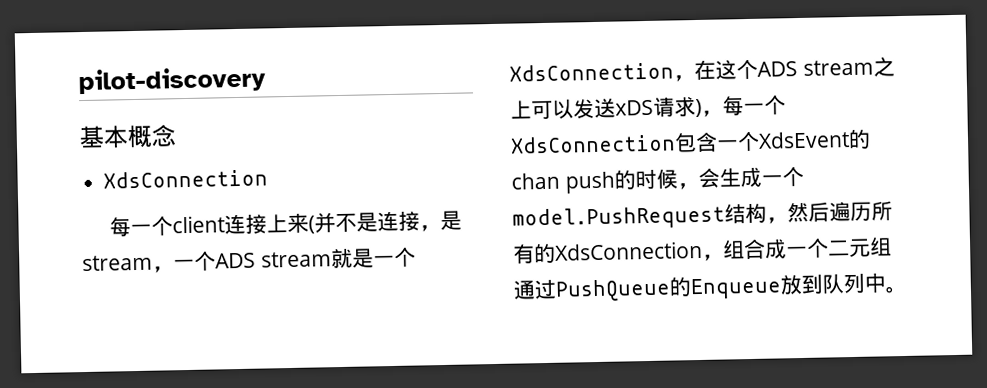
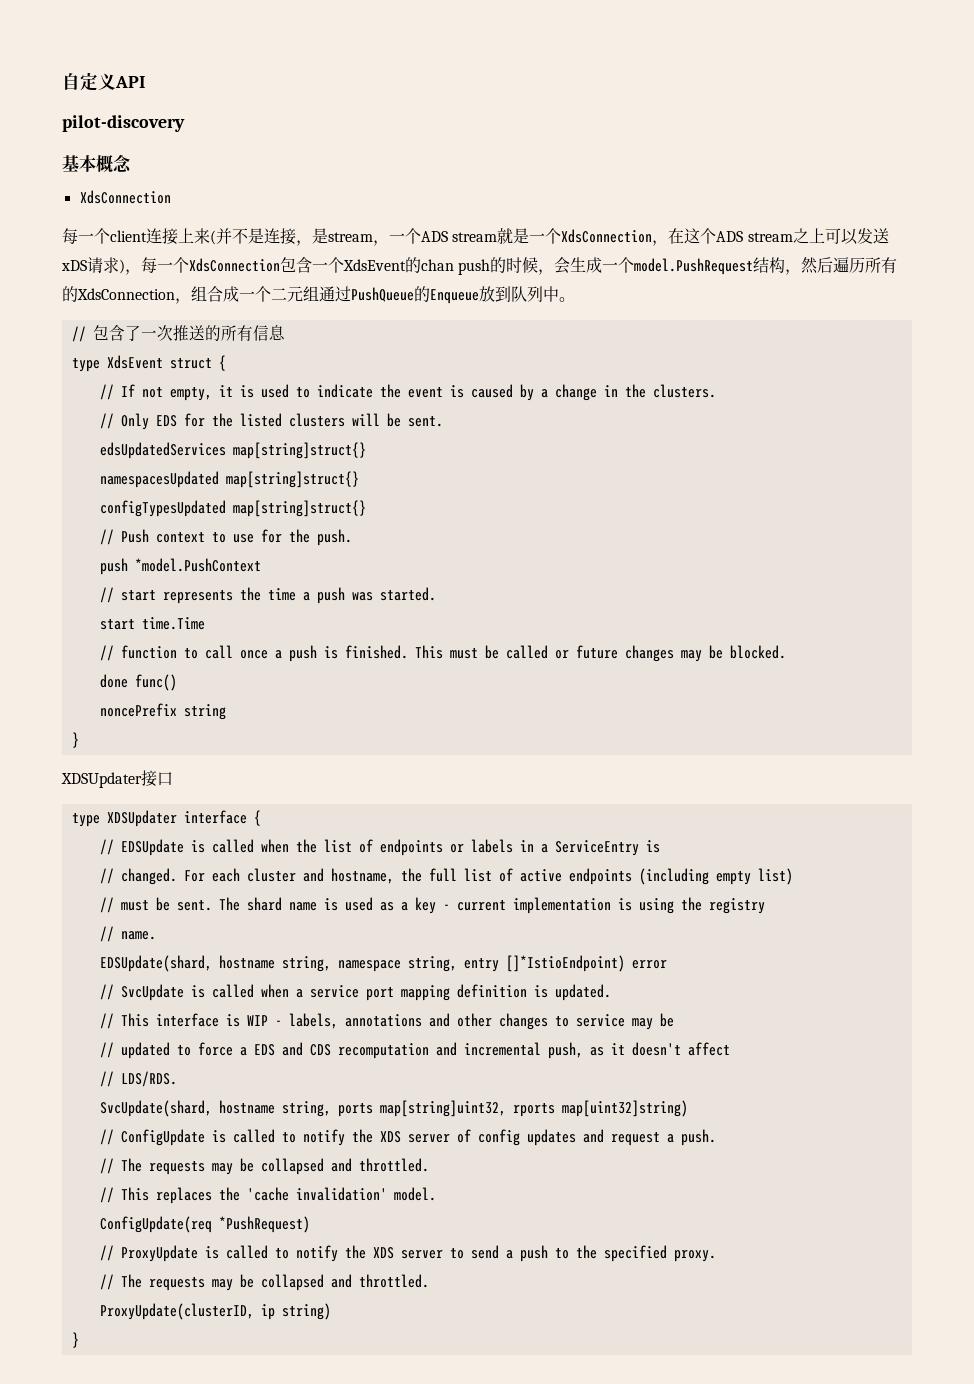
+ 自定义API
+ // 包含了一次推送的所有信息
+ type XdsEvent struct {
+ // If not empty, it is used to indicate the event is caused by a change in the clusters.
+ // Only EDS for the listed clusters will be sent.
+ edsUpdatedServices map[string]struct{}
+ namespacesUpdated map[string]struct{}
+ configTypesUpdated map[string]struct{}
+ // Push context to use for the push.
+ push *model.PushContext
+ // start represents the time a push was started.
+ start time.Time
+ // function to call once a push is finished. This must be called or future changes may be blocked.
+ done func()
+ noncePrefix string
+ }
+ XDSUpdater接口
+ type XDSUpdater interface {
+ // EDSUpdate is called when the list of endpoints or labels in a ServiceEntry is
+ // changed. For each cluster and hostname, the full list of active endpoints (including empty list)
+ // must be sent. The shard name is used as a key - current implementation is using the registry
+ // name.
+ EDSUpdate(shard, hostname string, namespace string, entry []*IstioEndpoint) error
+ // SvcUpdate is called when a service port mapping definition is updated.
+ // This interface is WIP - labels, annotations and other changes to service may be
+ // updated to force a EDS and CDS recomputation and incremental push, as it doesn't affect
+ // LDS/RDS.
+ SvcUpdate(shard, hostname string, ports map[string]uint32, rports map[uint32]string)
+ // ConfigUpdate is called to notify the XDS server of config updates and request a push.
+ // The requests may be collapsed and throttled.
+ // This replaces the 'cache invalidation' model.
+ ConfigUpdate(req *PushRequest)
+ // ProxyUpdate is called to notify the XDS server to send a push to the specified proxy.
+ // The requests may be collapsed and throttled.
+ ProxyUpdate(clusterID, ip string)
+ }

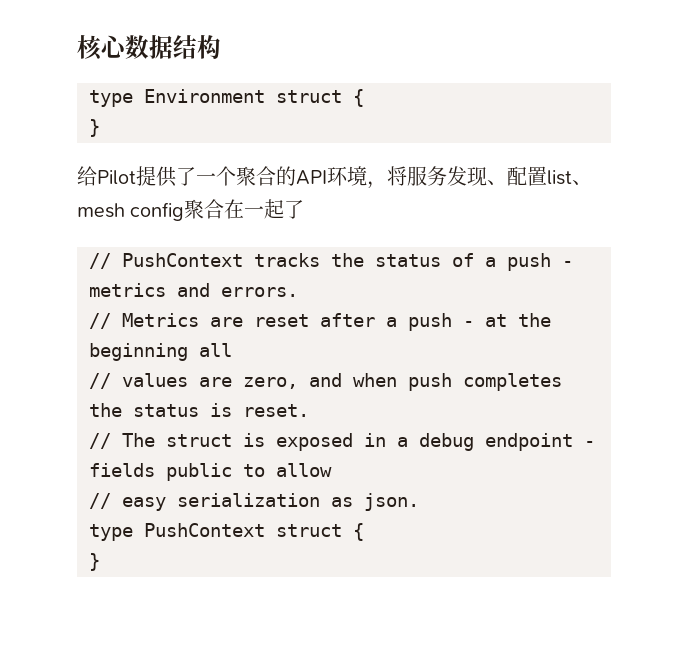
- 自定义API
- pilot-discovery
- 基本概念
- XdsConnection
- 每一个client连接上来(并不是连接，是stream，一个ADS stream就是一个XdsConnection，在这个ADS stream之上可以发送xDS请求)，每一个XdsConnection包含一个XdsEvent的chan push的时候，会生成一个model.PushRequest结构，然后遍历所有的XdsConnection，组合成一个二元组通过PushQueue的Enqueue放到队列中。
- // 包含了一次推送的所有信息
- type XdsEvent struct {
- // If not empty, it is used to indicate the event is caused by a change in the clusters.
- // Only EDS for the listed clusters will be sent.
- edsUpdatedServices map[string]struct{}
- namespacesUpdated map[string]struct{}
- configTypesUpdated map[string]struct{}
- // Push context to use for the push.
- push *model.PushContext
- // start represents the time a push was started.
- start time.Time
- // function to call once a push is finished. This must be called or future changes may be blocked.
- done func()
- noncePrefix string
+ 核心数据结构
+ type Environment struct {
  }
- XDSUpdater接口
- type XDSUpdater interface {
- // EDSUpdate is called when the list of endpoints or labels in a ServiceEntry is
- // changed. For each cluster and hostname, the full list of active endpoints (including empty list)
- // must be sent. The shard name is used as a key - current implementation is using the registry
- // name.
- EDSUpdate(shard, hostname string, namespace string, entry []*IstioEndpoint) error
- // SvcUpdate is called when a service port mapping definition is updated.
- // This interface is WIP - labels, annotations and other changes to service may be
- // updated to force a EDS and CDS recomputation and incremental push, as it doesn't affect
- // LDS/RDS.
- SvcUpdate(shard, hostname string, ports map[string]uint32, rports map[uint32]string)
- // ConfigUpdate is called to notify the XDS server of config updates and request a push.
- // The requests may be collapsed and throttled.
- // This replaces the 'cache invalidation' model.
- ConfigUpdate(req *PushRequest)
- // ProxyUpdate is called to notify the XDS server to send a push to the specified proxy.
- // The requests may be collapsed and throttled.
- ProxyUpdate(clusterID, ip string)
+ 给Pilot提供了一个聚合的API环境，将服务发现、配置list、mesh config聚合在一起了
+ // PushContext tracks the status of a push - metrics and errors.
+ // Metrics are reset after a push - at the beginning all
+ // values are zero, and when push completes the status is reset.
+ // The struct is exposed in a debug endpoint - fields public to allow
+ // easy serialization as json.
+ type PushContext struct {

